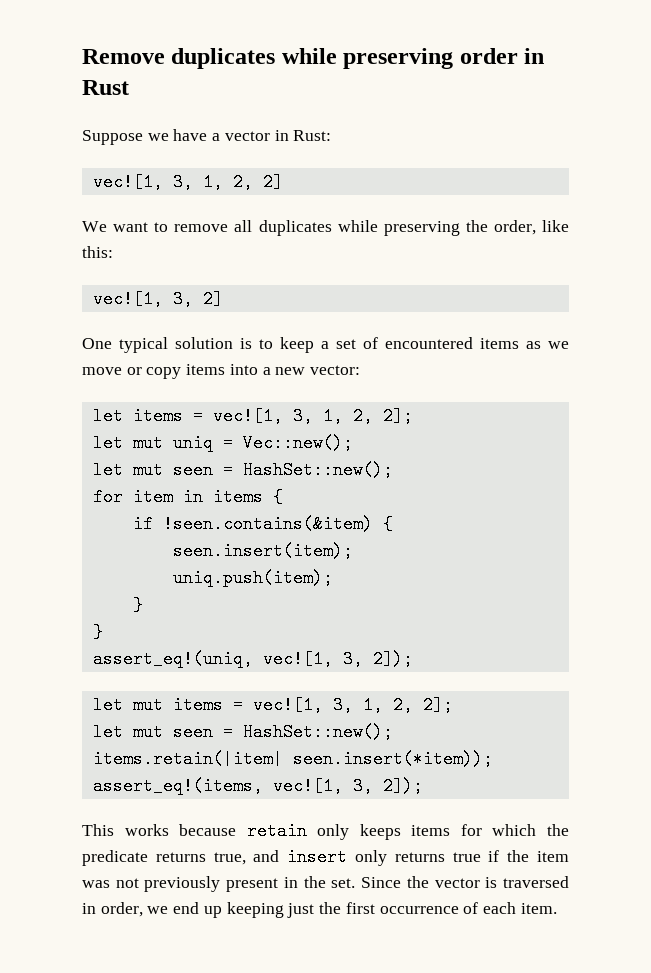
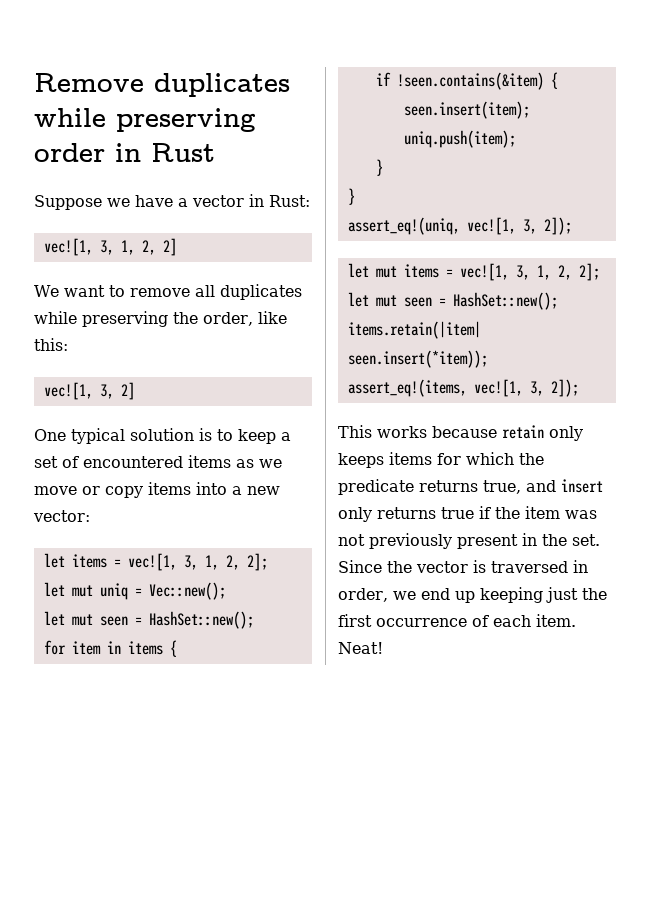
+ Neat!

